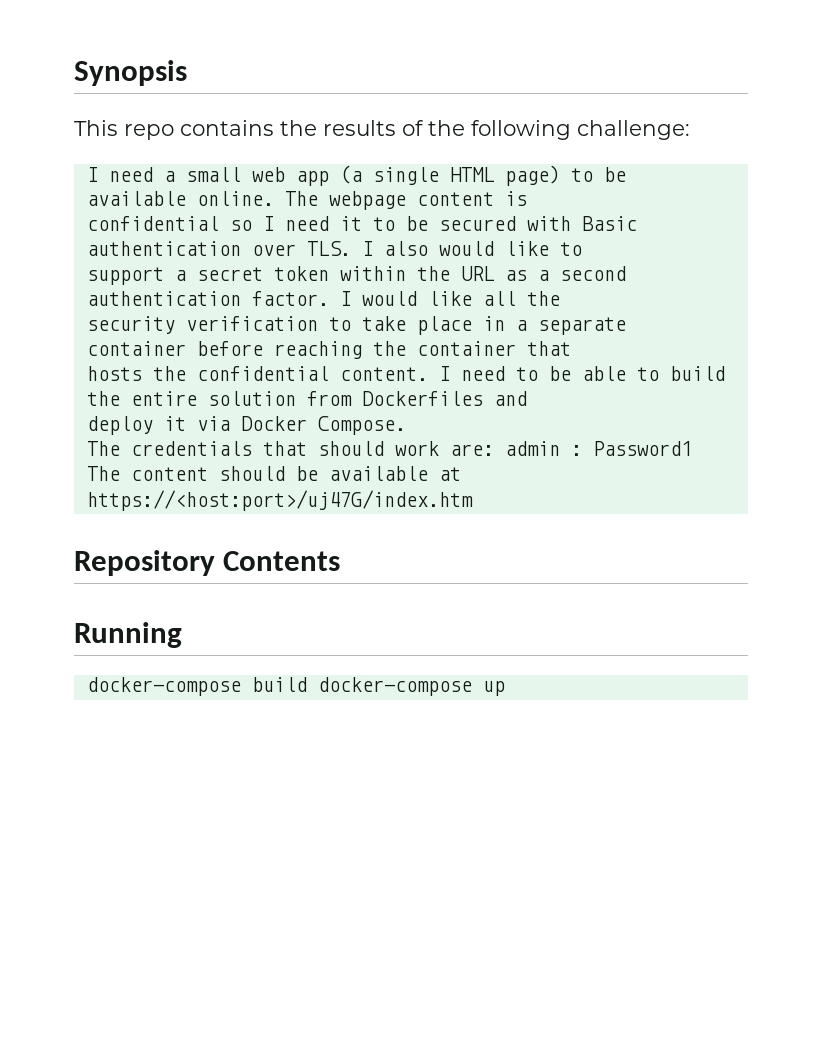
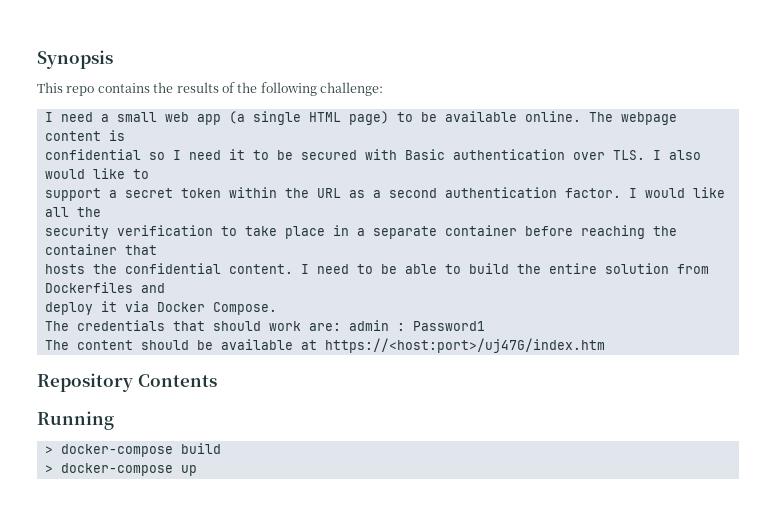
- docker-compose build docker-compose up
+ > docker-compose build
+ > docker-compose up

